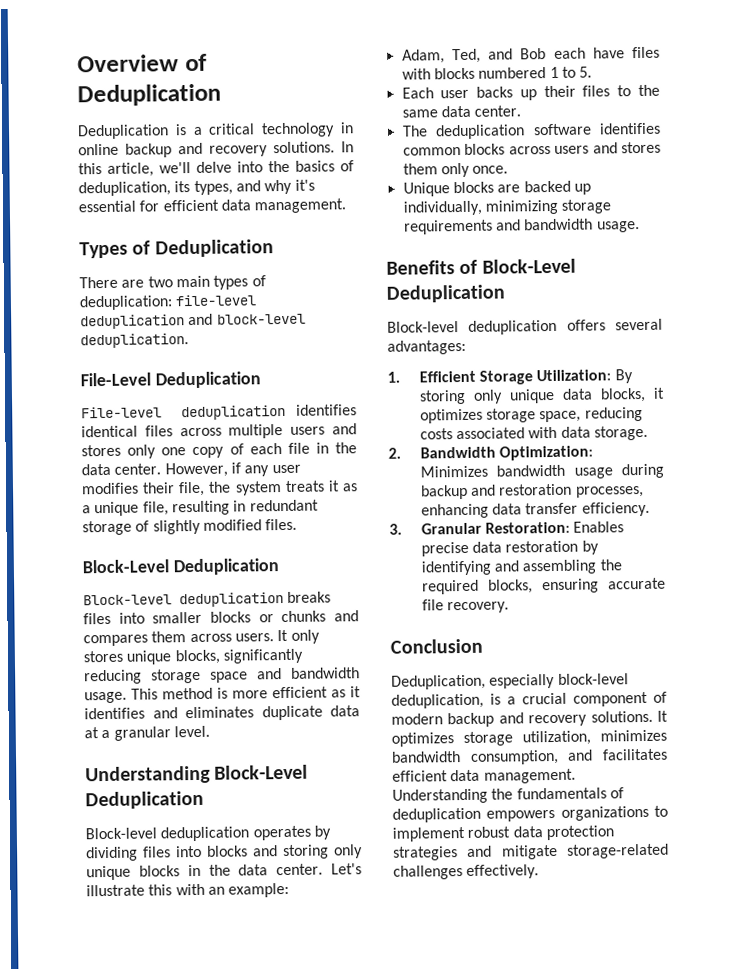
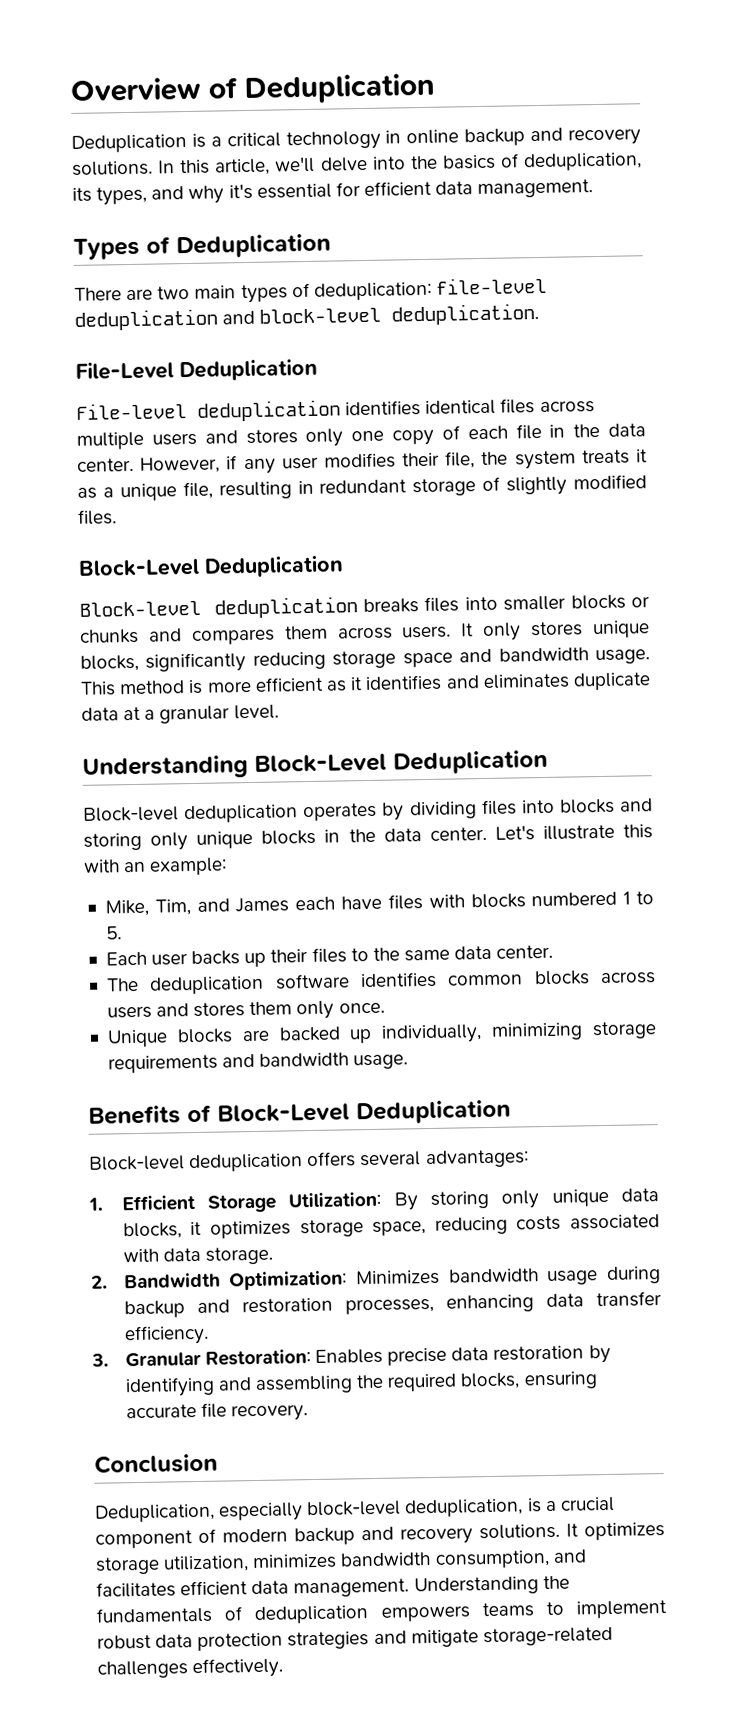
- Adam, Ted, and Bob each have files with blocks numbered 1 to 5.
+ Mike, Tim, and James each have files with blocks numbered 1 to 5.
- Understanding the fundamentals of deduplication empowers organizations to implement robust data protection strategies and mitigate storage-related challenges effectively.
+ Understanding the fundamentals of deduplication empowers teams to implement robust data protection strategies and mitigate storage-related challenges effectively.

